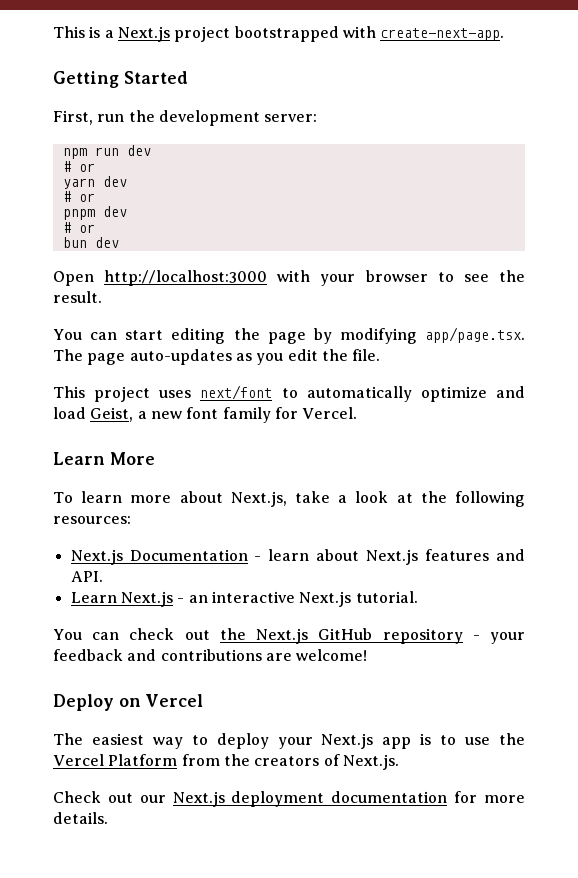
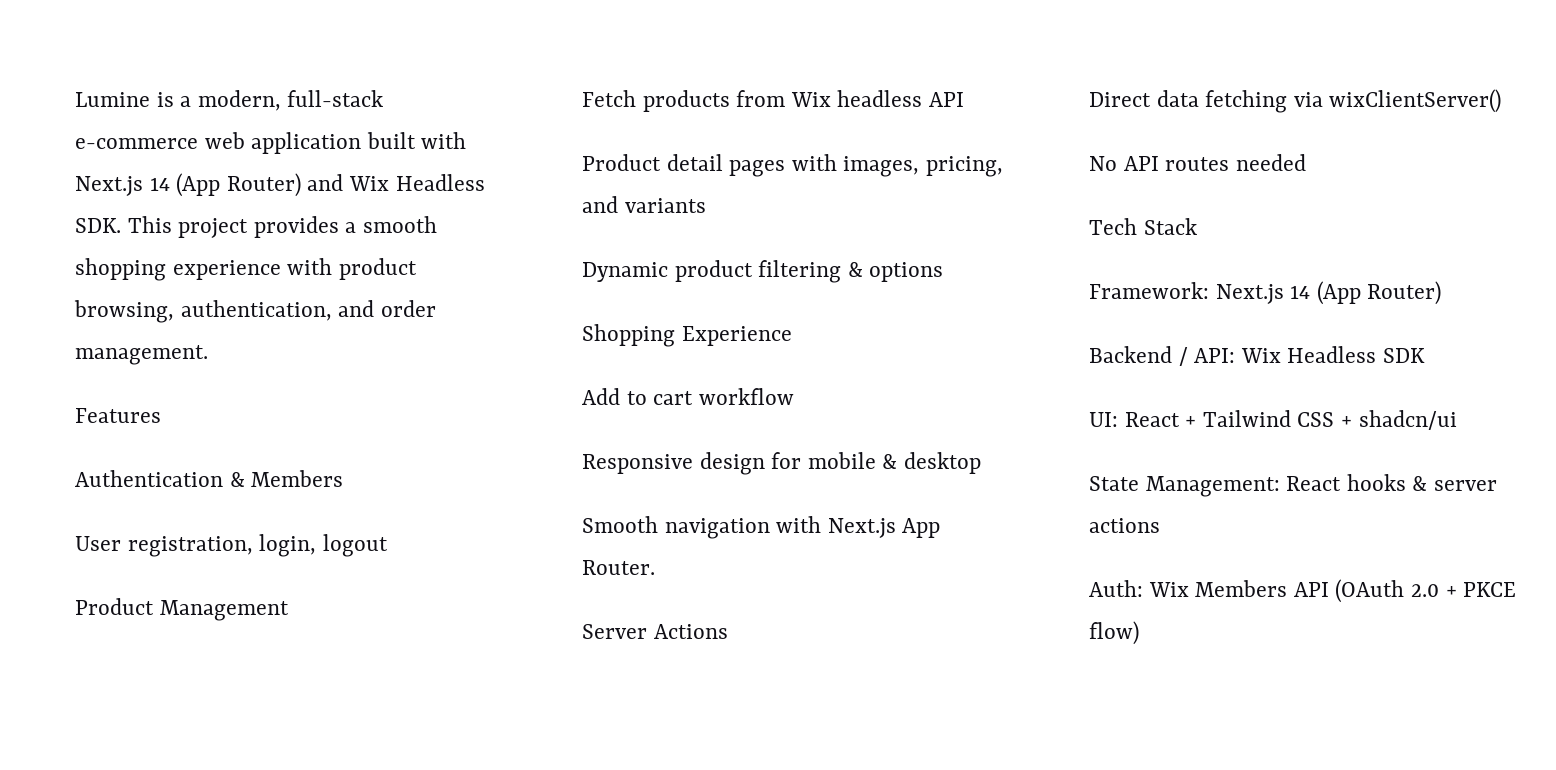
- This is a Next.js project bootstrapped with create-next-app.
- Getting Started
- First, run the development server:
- npm run dev
- # or
- yarn dev
- # or
- pnpm dev
- # or
- bun dev
- Open http://localhost:3000 with your browser to see the result.
- You can start editing the page by modifying app/page.tsx. The page auto-updates as you edit the file.
- This project uses next/font to automatically optimize and load Geist, a new font family for Vercel.
- Learn More
- To learn more about Next.js, take a look at the following resources:
- Next.js Documentation - learn about Next.js features and API.
- Learn Next.js - an interactive Next.js tutorial.
- You can check out the Next.js GitHub repository - your feedback and contributions are welcome!
- Deploy on Vercel
- The easiest way to deploy your Next.js app is to use the Vercel Platform from the creators of Next.js.
- Check out our Next.js deployment documentation for more details.
+ Lumine is a modern, full-stack e-commerce web application built with Next.js 14 (App Router) and Wix Headless SDK. This project provides a smooth shopping experience with product browsing, authentication, and order management.
+ Features
+ Authentication & Members
+ User registration, login, logout
+ Product Management
+ Fetch products from Wix headless API
+ Product detail pages with images, pricing, and variants
+ Dynamic product filtering & options
+ Shopping Experience
+ Add to cart workflow
+ Responsive design for mobile & desktop
+ Smooth navigation with Next.js App Router.
+ Server Actions
+ Direct data fetching via wixClientServer()
+ No API routes needed
+ Tech Stack
+ Framework: Next.js 14 (App Router)
+ Backend / API: Wix Headless SDK
+ UI: React + Tailwind CSS + shadcn/ui
+ State Management: React hooks & server actions
+ Auth: Wix Members API (OAuth 2.0 + PKCE flow)

